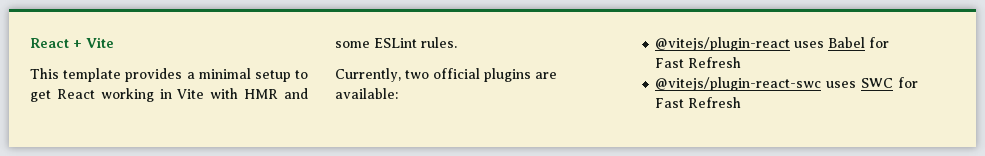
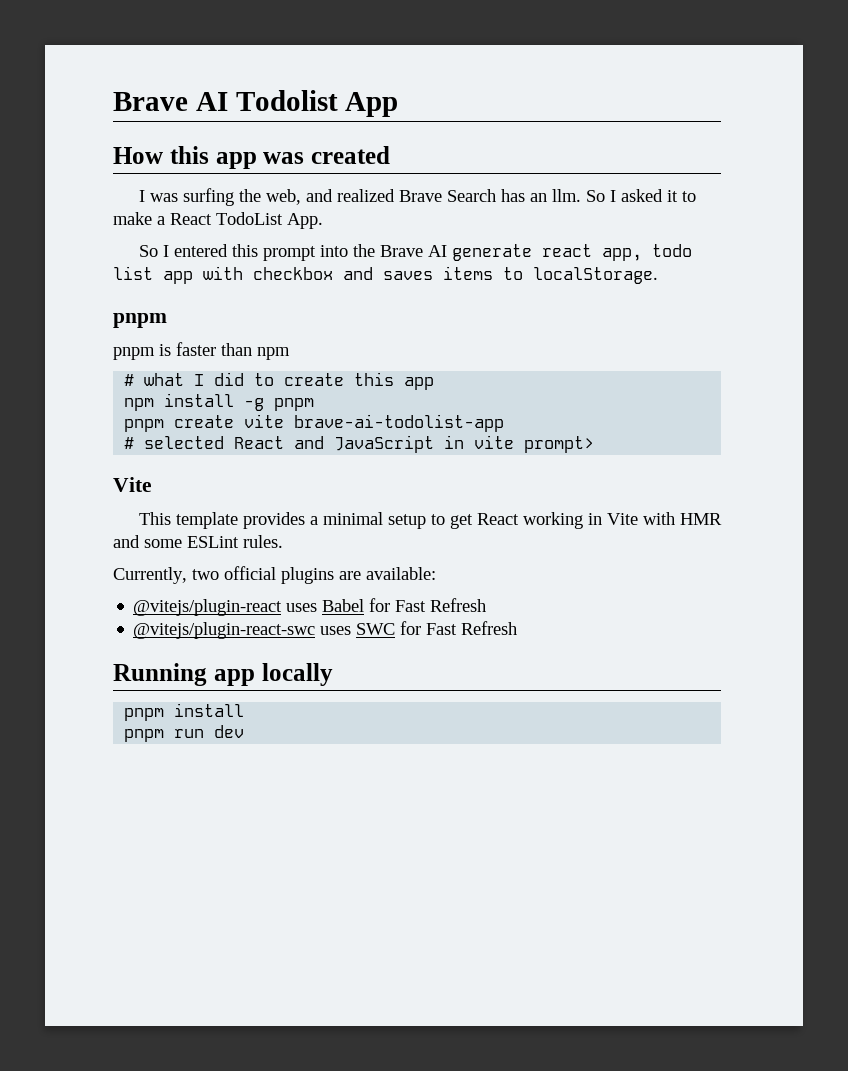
- React + Vite
+ Brave AI Todolist App
+ How this app was created
+ I was surfing the web, and realized Brave Search has an llm. So I asked it to make a React TodoList App.
+ So I entered this prompt into the Brave AI generate react app, todo list app with checkbox and saves items to localStorage.
+ pnpm
+ pnpm is faster than npm
+ # what I did to create this app
+ npm install -g pnpm
+ pnpm create vite brave-ai-todolist-app
+ # selected React and JavaScript in vite prompt>
+ Vite
+ Running app locally
+ pnpm install
+ pnpm run dev

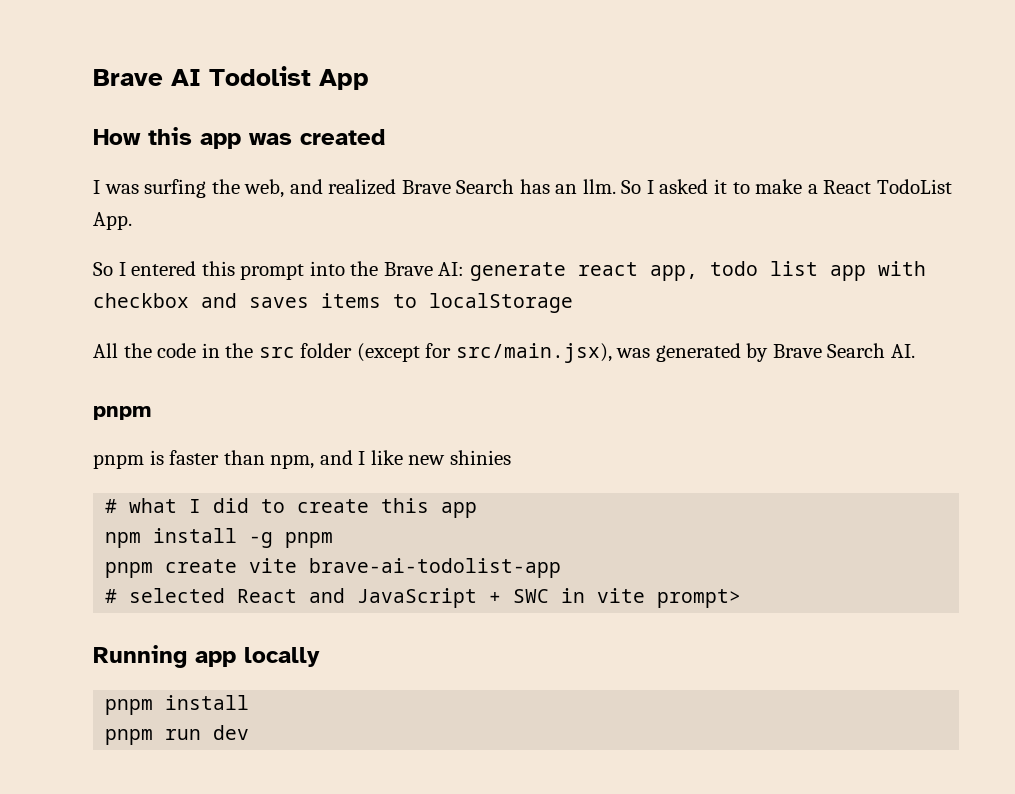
- So I entered this prompt into the Brave AI generate react app, todo list app with checkbox and saves items to localStorage.
+ So I entered this prompt into the Brave AI: generate react app, todo list app with checkbox and saves items to localStorage
+ All the code in the src folder (except for src/main.jsx), was generated by Brave Search AI.
- pnpm is faster than npm
+ pnpm is faster than npm, and I like new shinies
- # selected React and JavaScript in vite prompt>
- Vite
- This template provides a minimal setup to get React working in Vite with HMR and some ESLint rules.
- Currently, two official plugins are available:
- @vitejs/plugin-react uses Babel for Fast Refresh
- @vitejs/plugin-react-swc uses SWC for Fast Refresh
+ # selected React and JavaScript + SWC in vite prompt>

